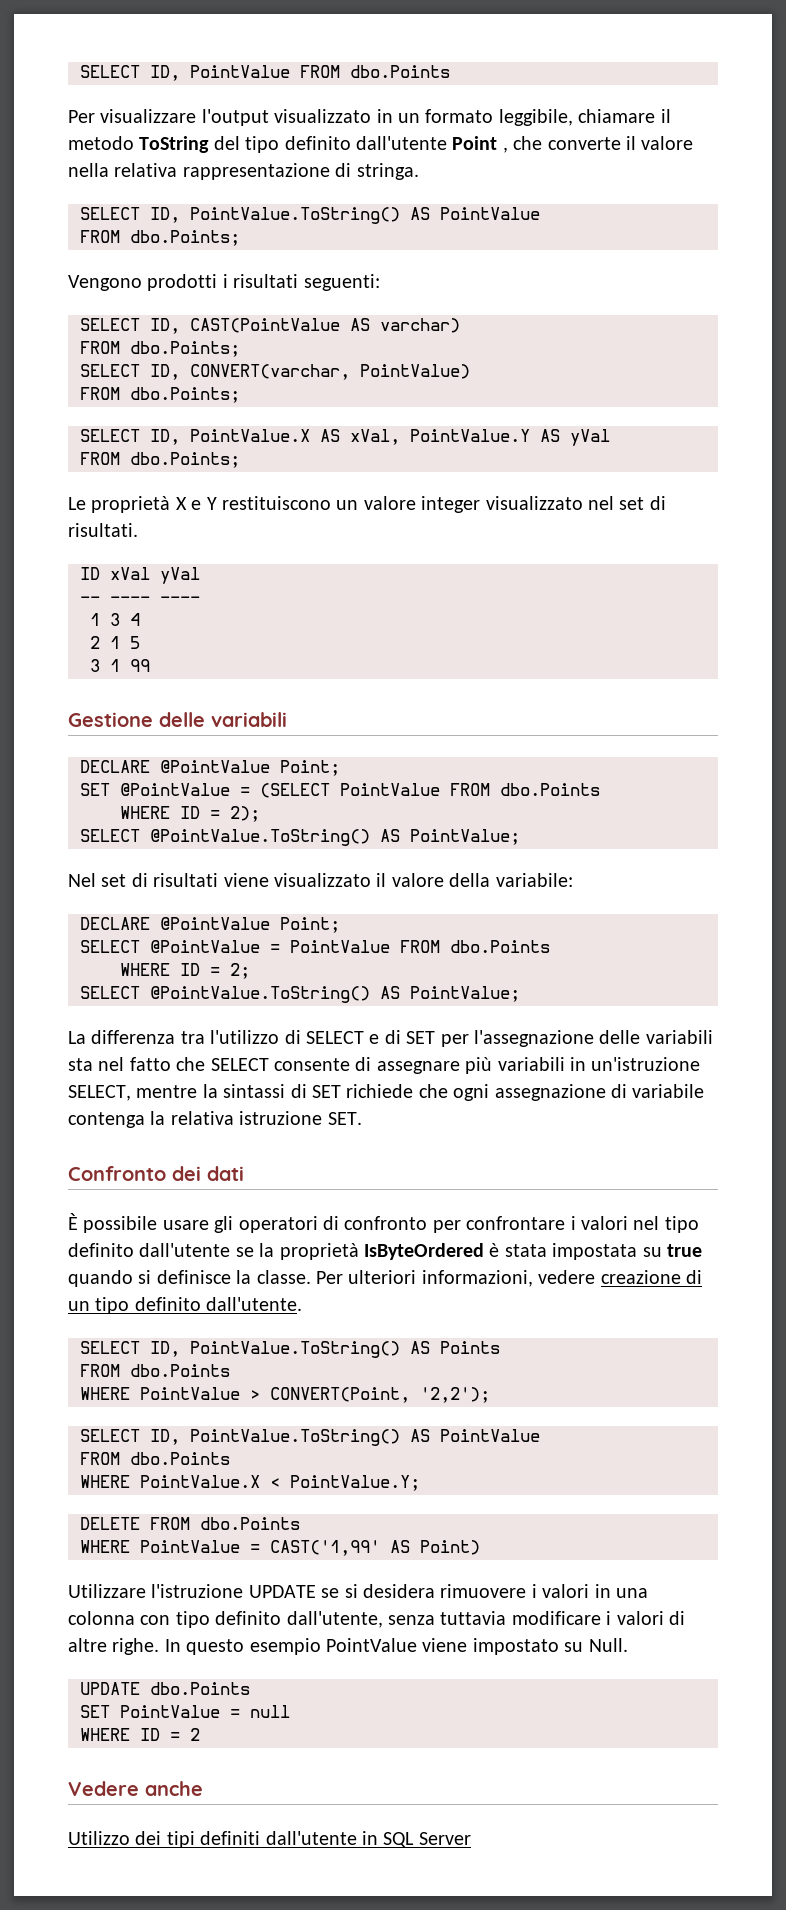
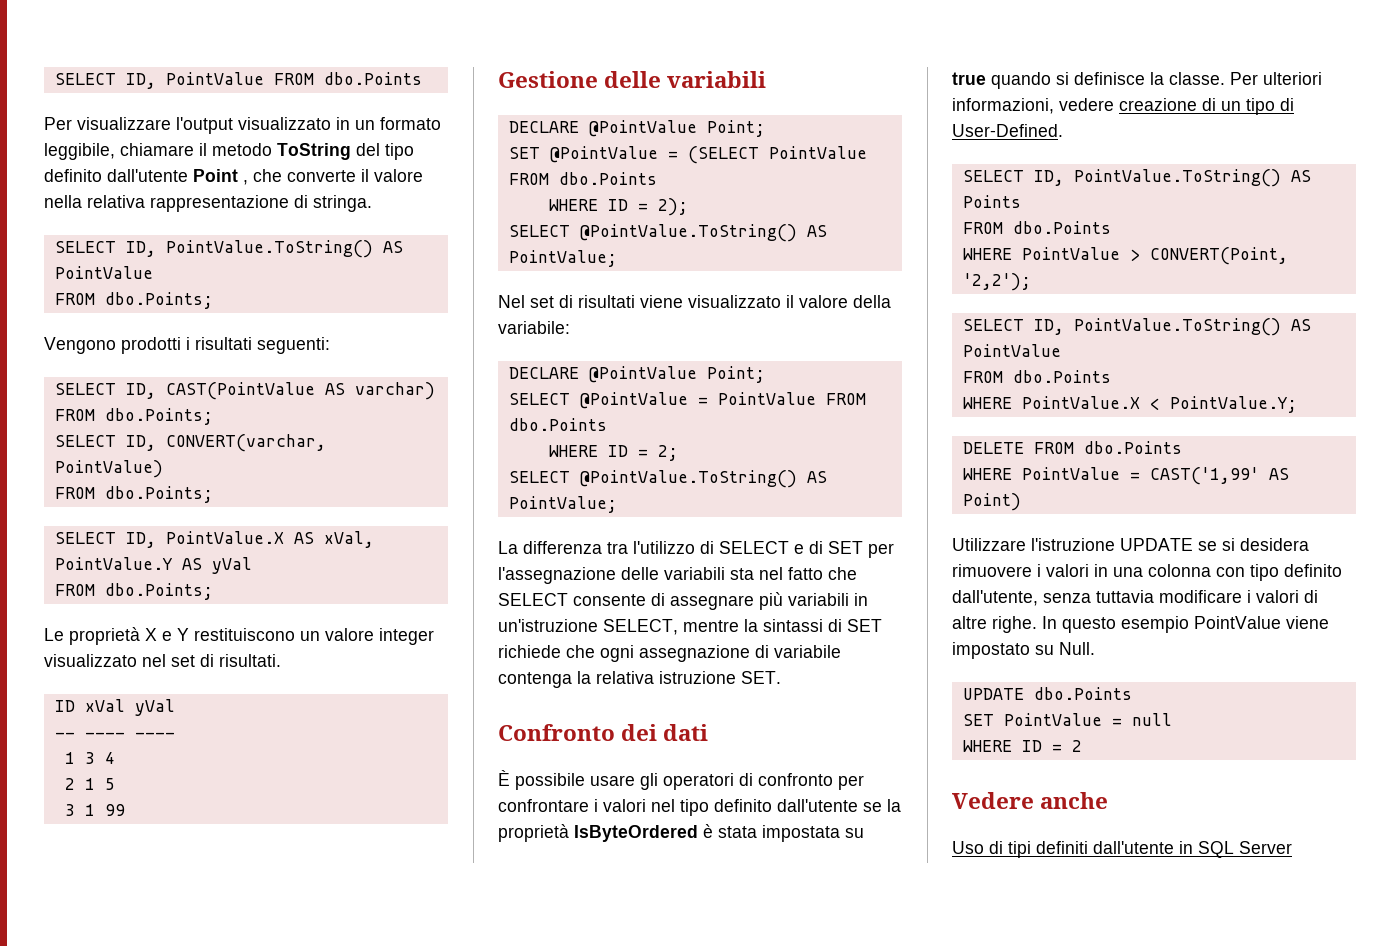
- Per ulteriori informazioni, vedere creazione di un tipo definito dall'utente.
+ Per ulteriori informazioni, vedere creazione di un tipo di User-Defined.
- Utilizzo dei tipi definiti dall'utente in SQL Server
+ Uso di tipi definiti dall'utente in SQL Server

